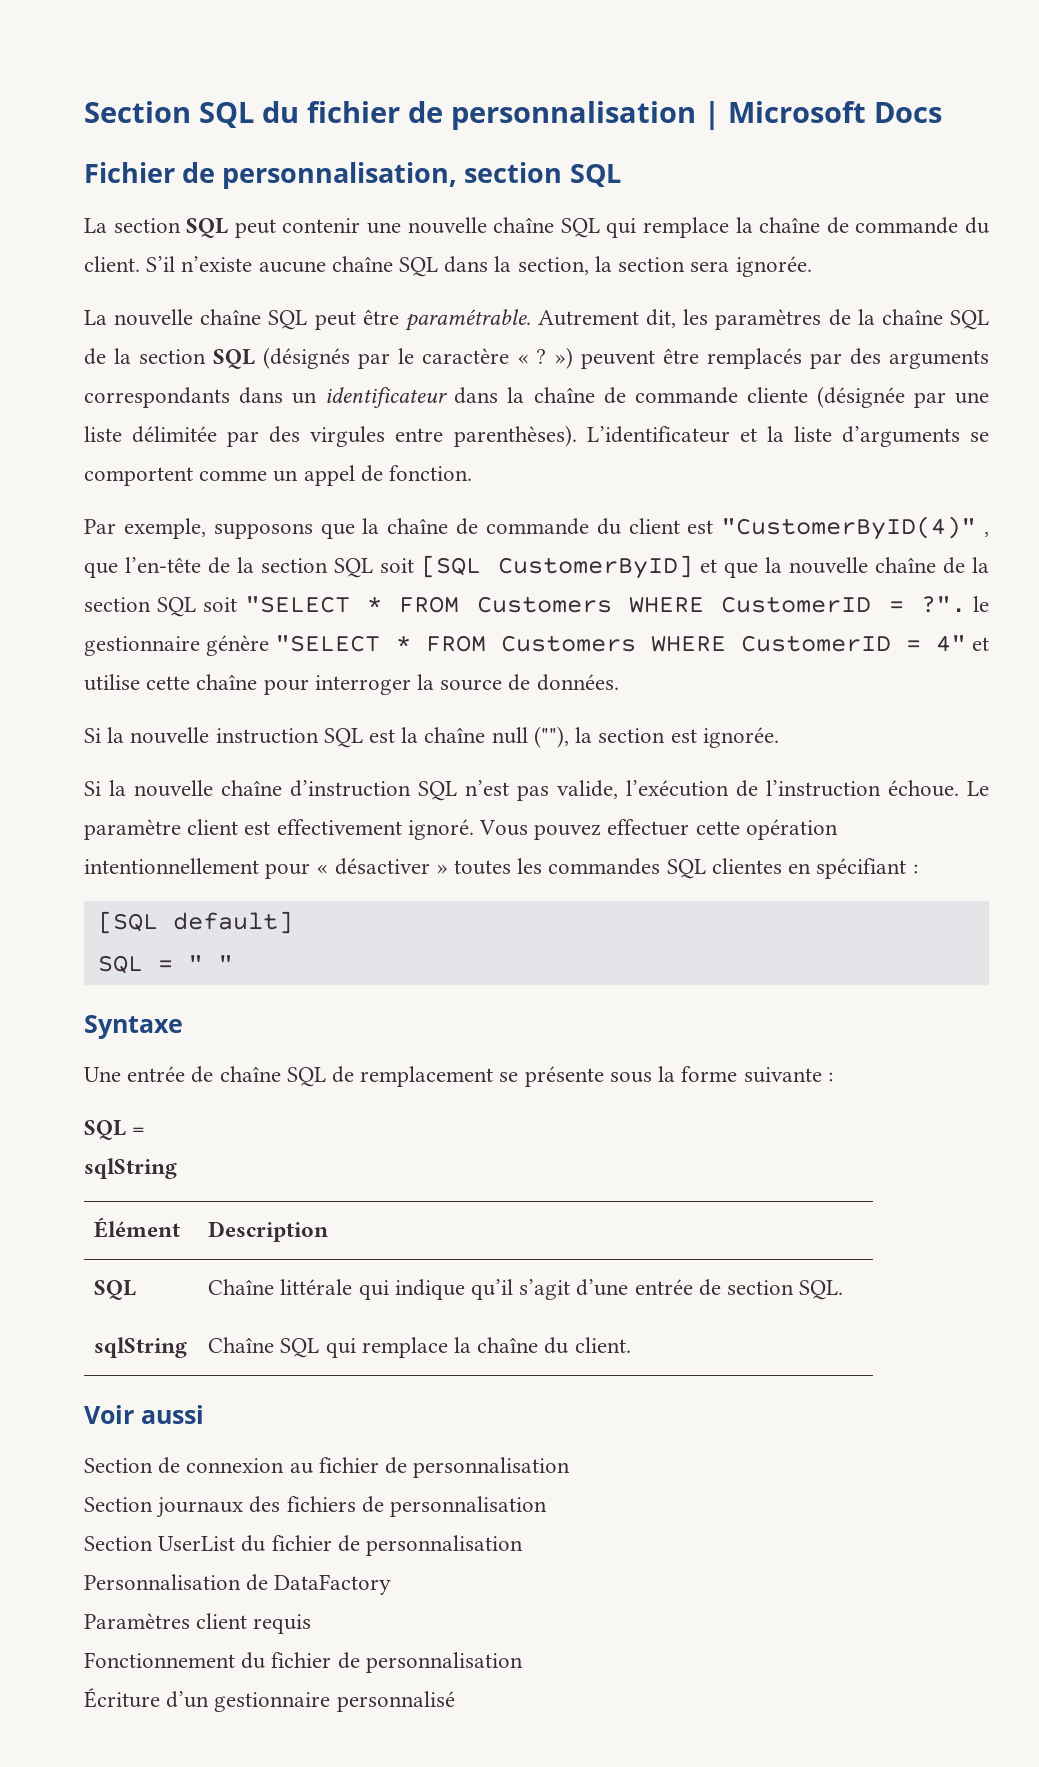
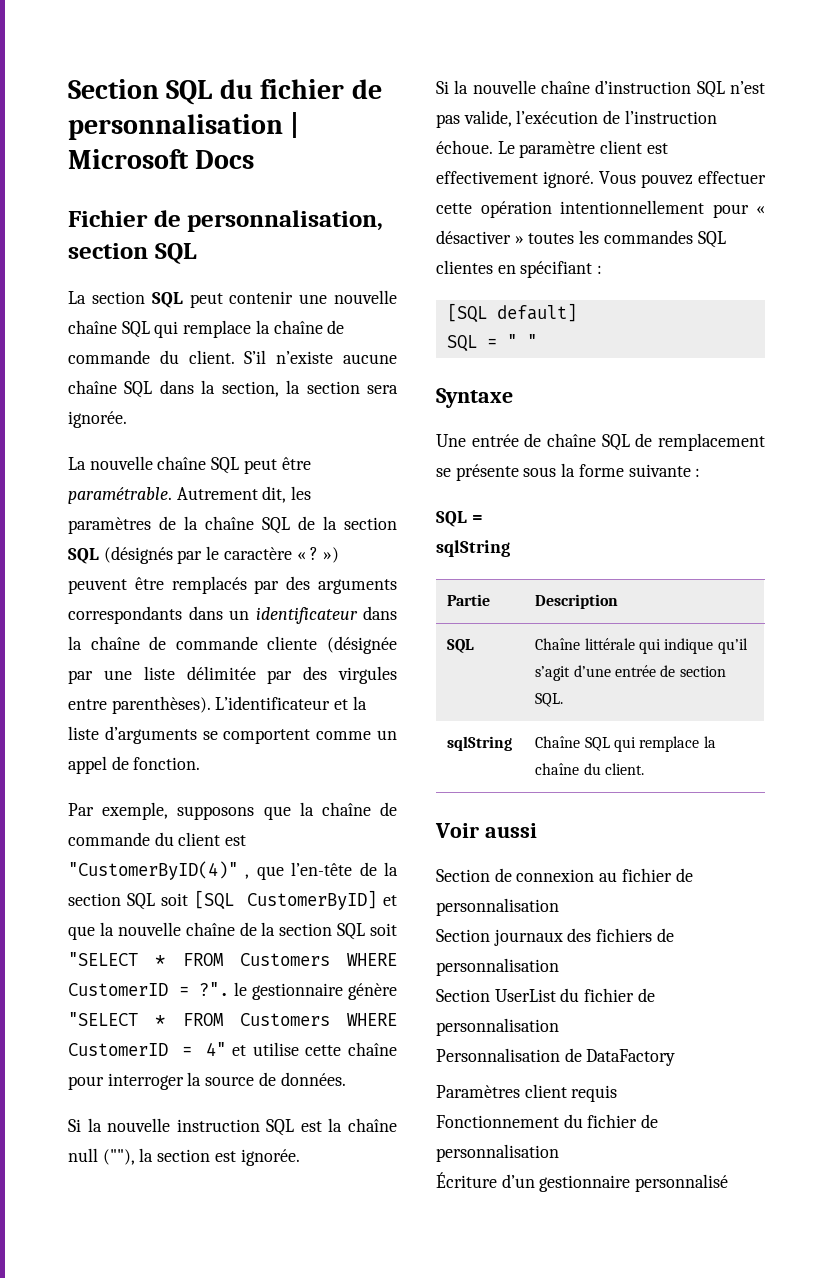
- Élément | Description
+ Partie | Description

